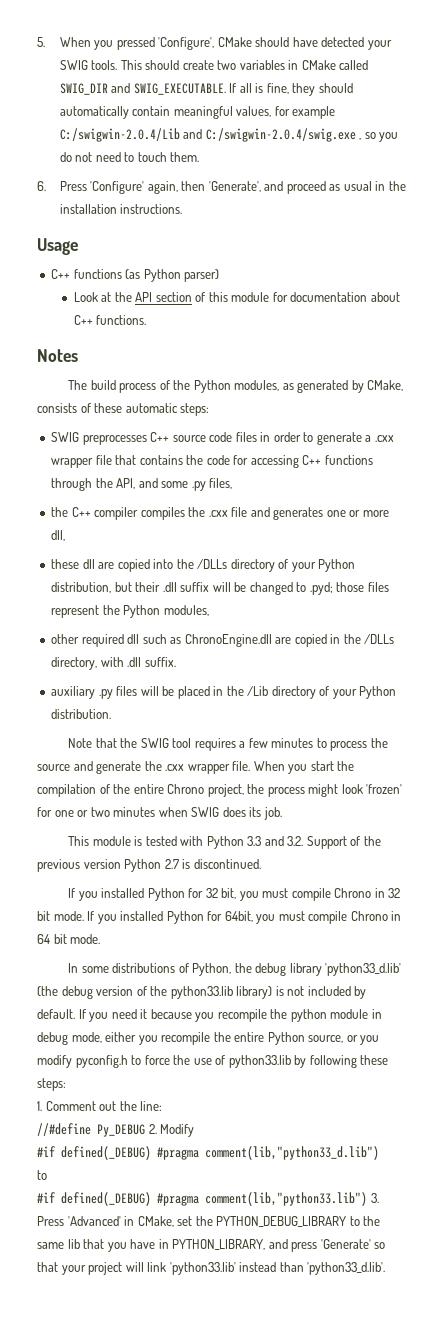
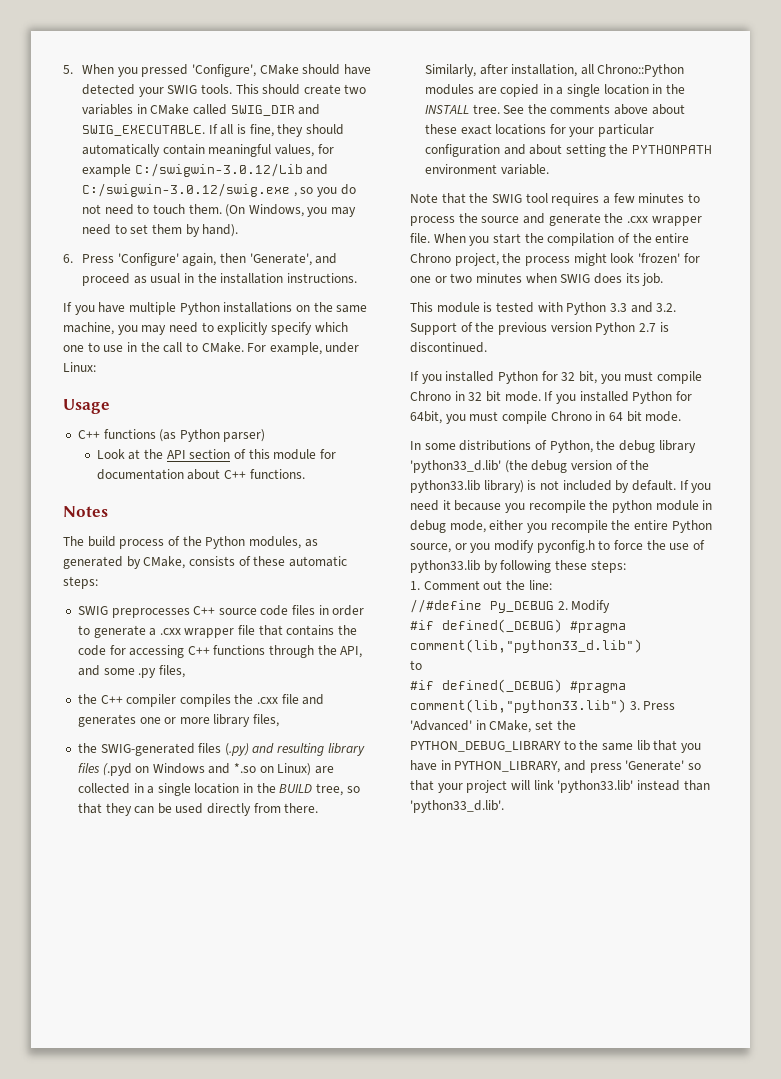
- If all is fine, they should automatically contain meaningful values, for example C:/swigwin-2.0.4/Lib and C:/swigwin-2.0.4/swig.exe , so you do not need to touch them.
+ If all is fine, they should automatically contain meaningful values, for example C:/swigwin-3.0.12/Lib and C:/swigwin-3.0.12/swig.exe , so you do not need to touch them. (On Windows, you may need to set them by hand).
+ If you have multiple Python installations on the same machine, you may need to explicitly specify which one to use in the call to CMake. For example, under Linux:
- the C++ compiler compiles the .cxx file and generates one or more dll,
- these dll are copied into the /DLLs directory of your Python distribution, but their .dll suffix will be changed to .pyd; those files represent the Python modules,
- other required dll such as ChronoEngine.dll are copied in the /DLLs directory, with .dll suffix.
- auxiliary .py files will be placed in the /Lib directory of your Python distribution.
+ the C++ compiler compiles the .cxx file and generates one or more library files,
+ the SWIG-generated files (.py) and resulting library files (.pyd on Windows and *.so on Linux) are collected in a single location in the BUILD tree, so that they can be used directly from there. Similarly, after installation, all Chrono::Python modules are copied in a single location in the INSTALL tree. See the comments above about these exact locations for your particular configuration and about setting the PYTHONPATH environment variable.

